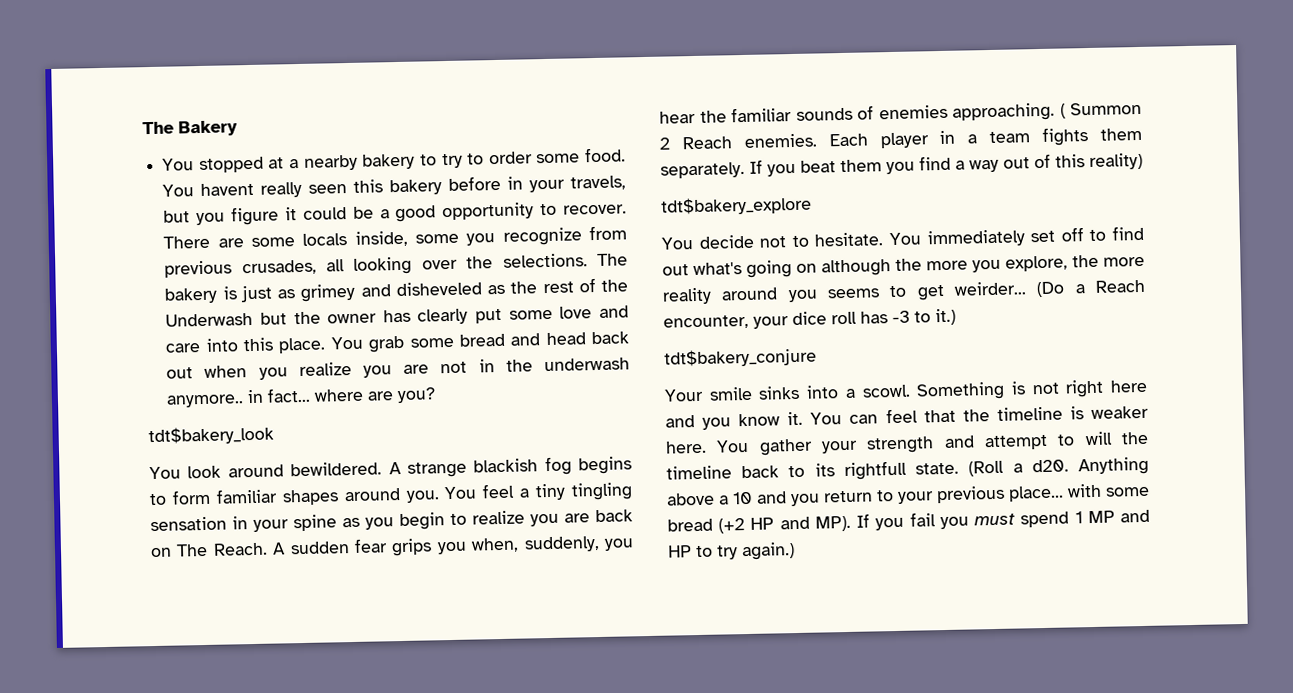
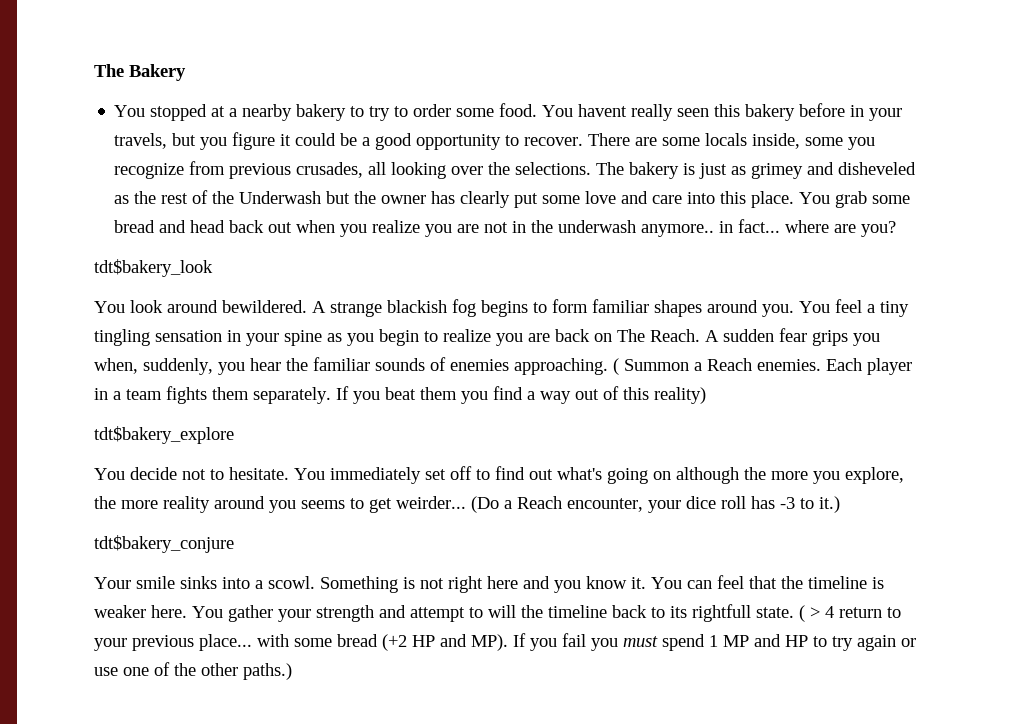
- ( Summon 2 Reach enemies.
+ ( Summon a Reach enemies.
- (Roll a d20. Anything above a 10 and you return to your previous place... with some bread (+2 HP and MP). If you fail you must spend 1 MP and HP to try again.)
+ ( > 4 return to your previous place... with some bread (+2 HP and MP). If you fail you must spend 1 MP and HP to try again or use one of the other paths.)

